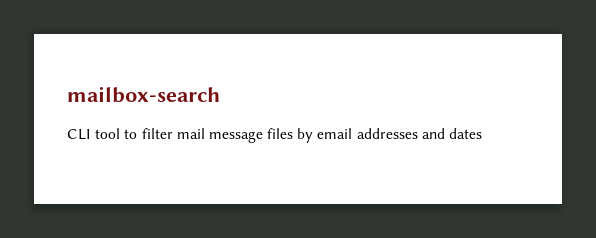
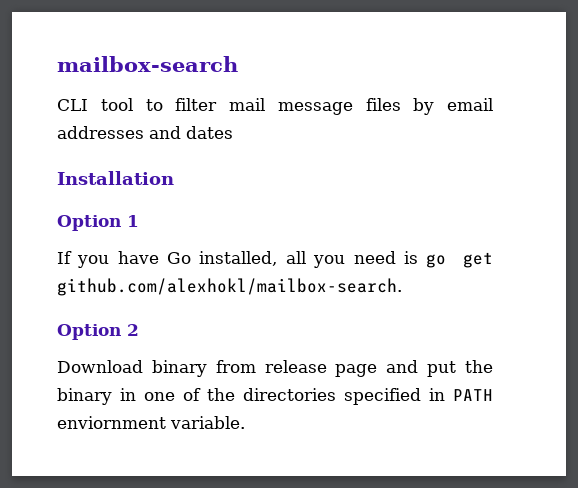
+ Installation
+ Option 1
+ If you have Go installed, all you need is go get github.com/alexhokl/mailbox-search.
+ Option 2
+ Download binary from release page and put the binary in one of the directories specified in PATH enviornment variable.

